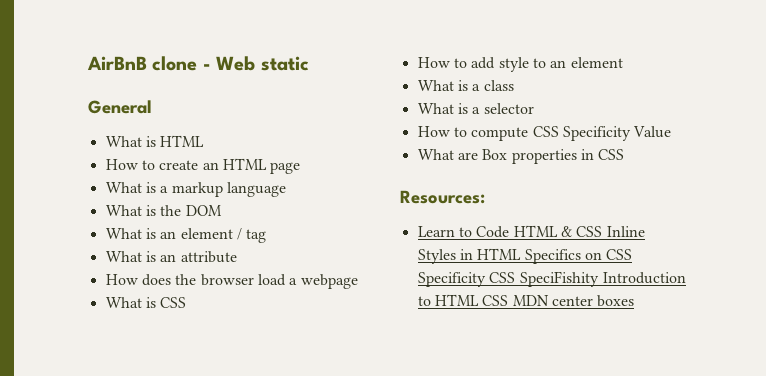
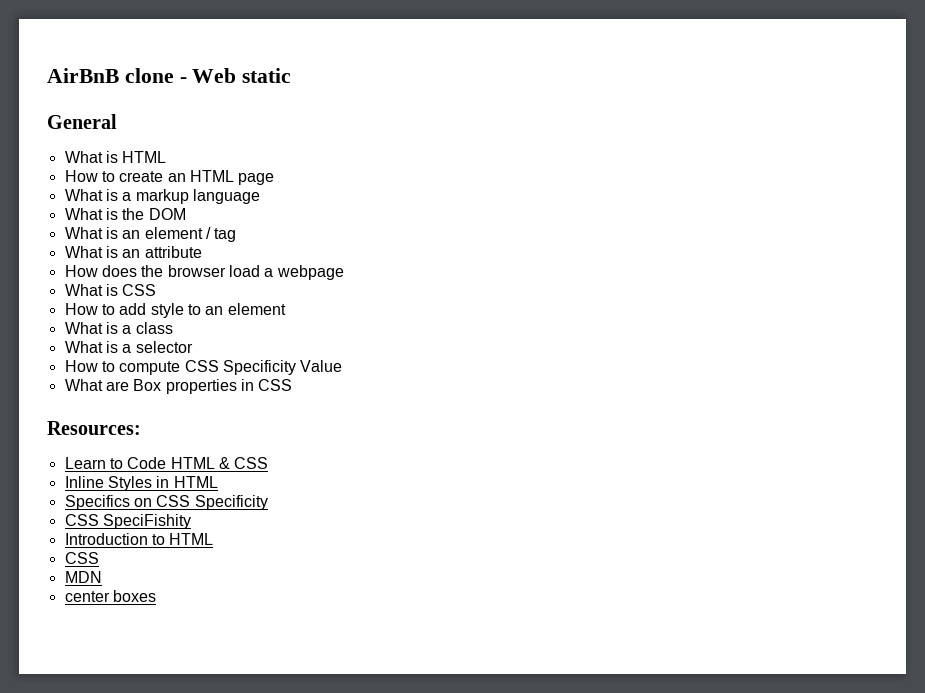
- Learn to Code HTML & CSS Inline Styles in HTML Specifics on CSS Specificity CSS SpeciFishity Introduction to HTML CSS MDN center boxes
+ Learn to Code HTML & CSS
+ Inline Styles in HTML
+ Specifics on CSS Specificity
+ CSS SpeciFishity
+ Introduction to HTML
+ CSS
+ MDN
+ center boxes

